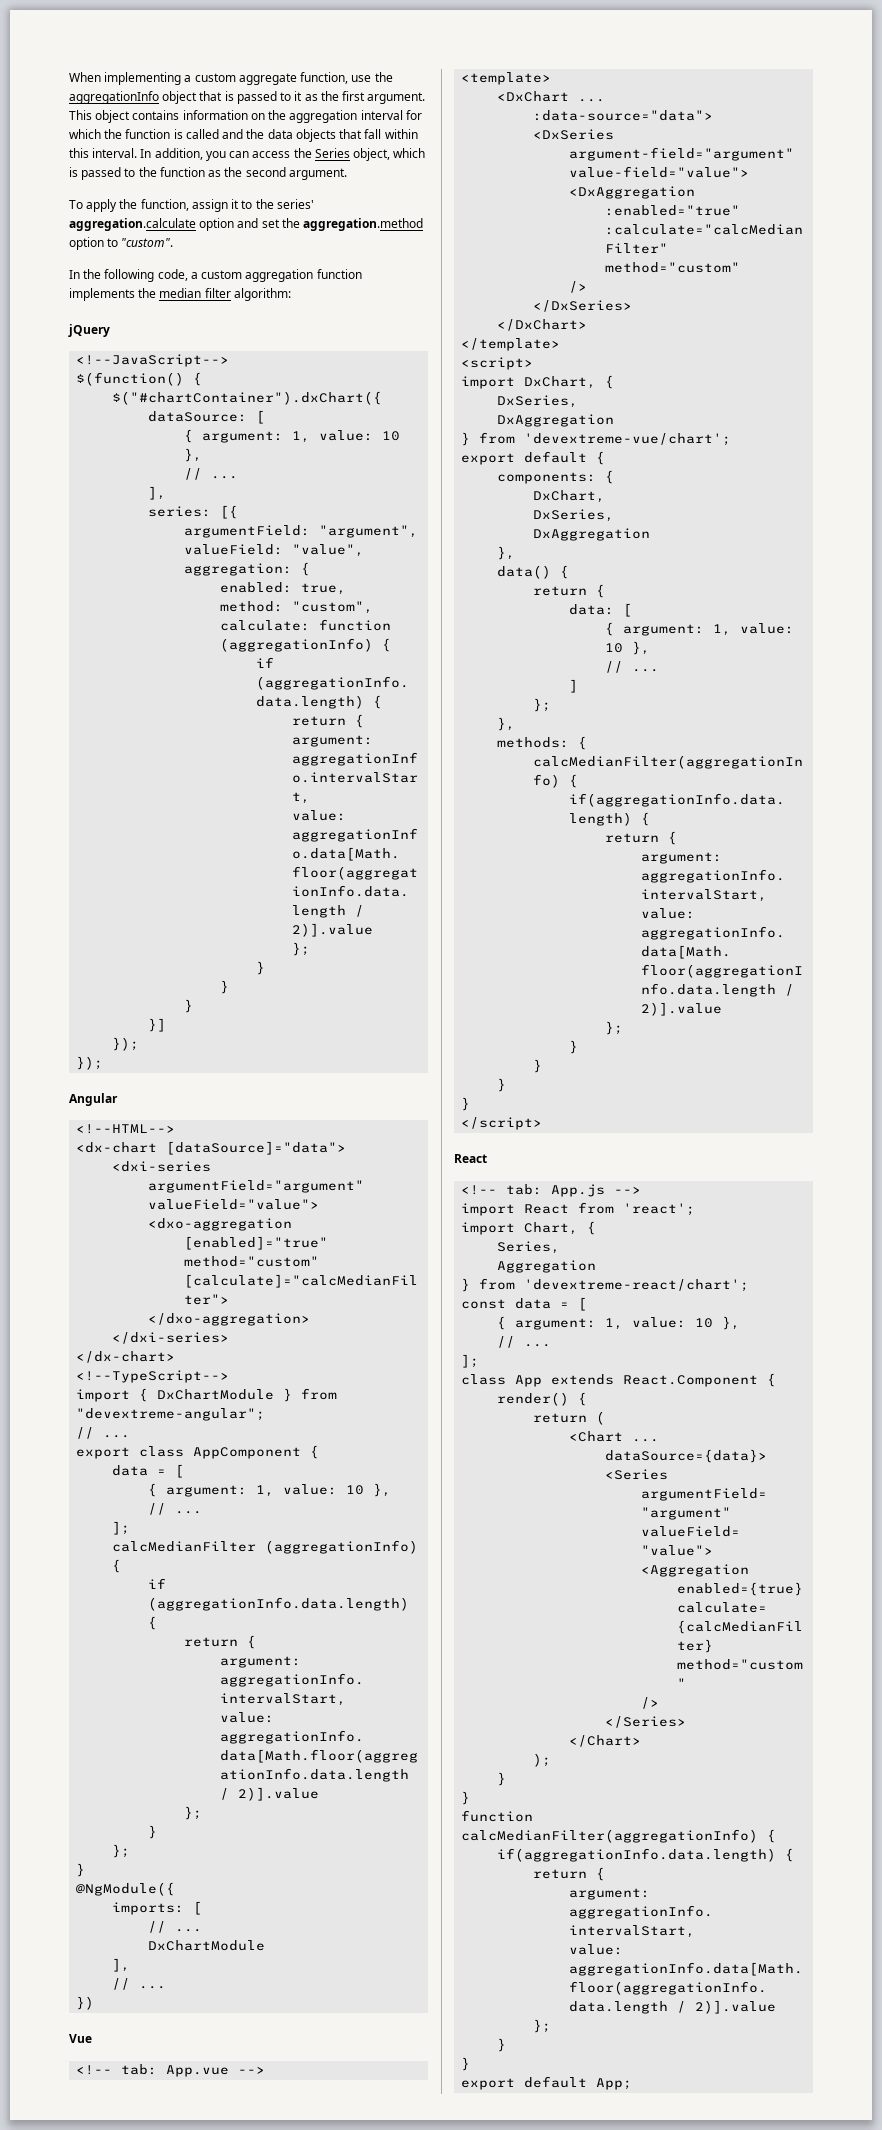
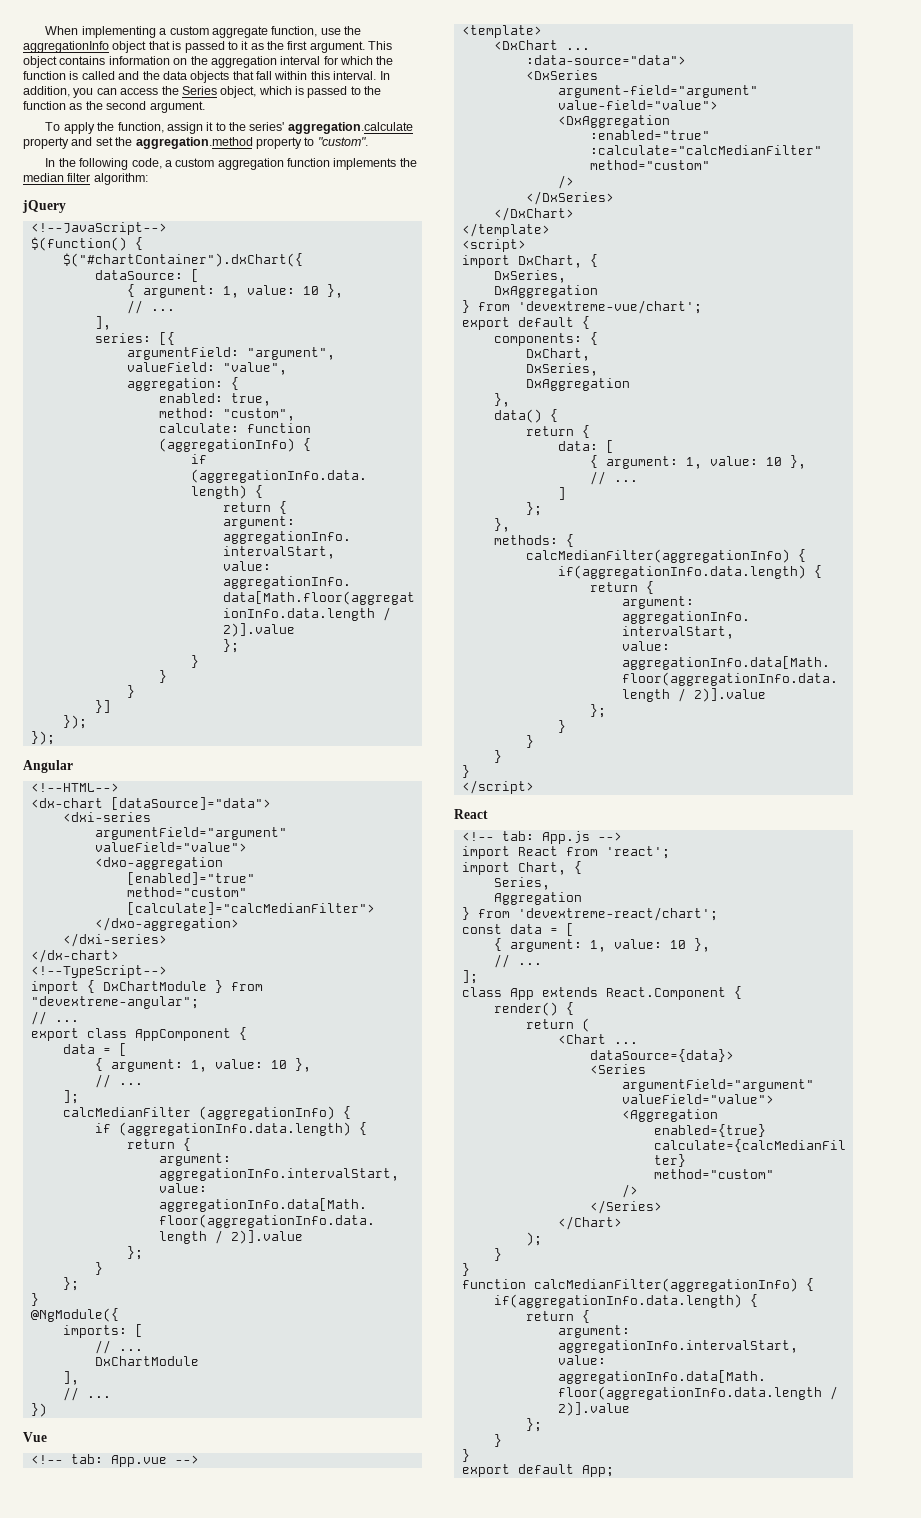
- To apply the function, assign it to the series' aggregation.calculate option and set the aggregation.method option to "custom".
+ To apply the function, assign it to the series' aggregation.calculate property and set the aggregation.method property to "custom".

